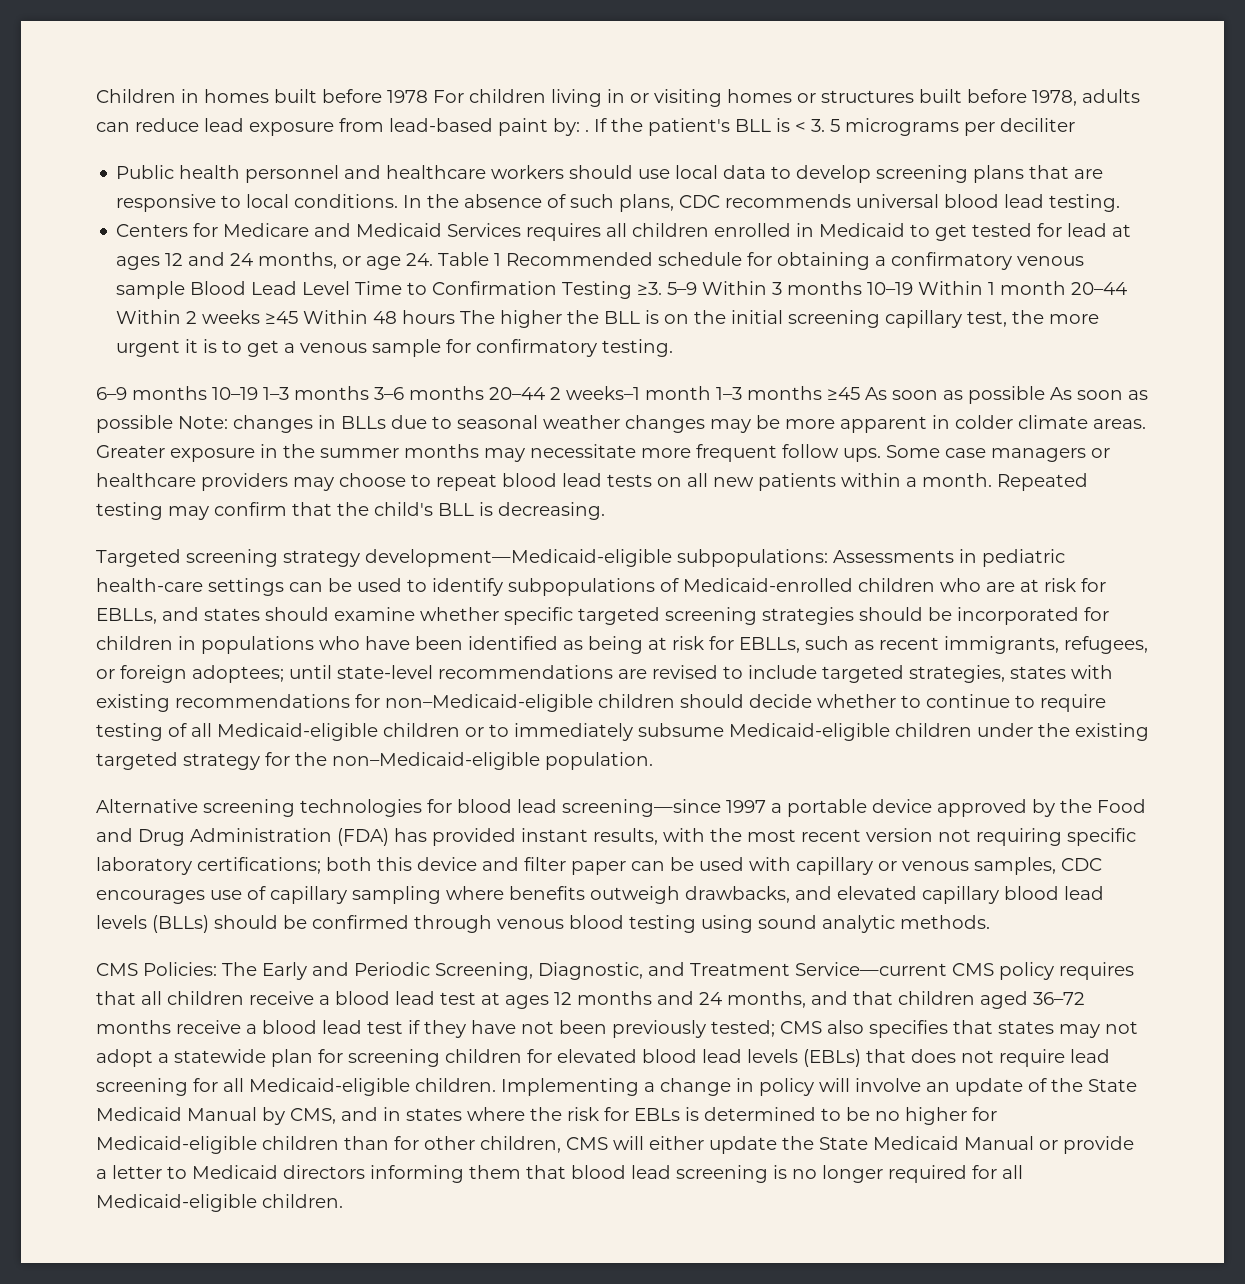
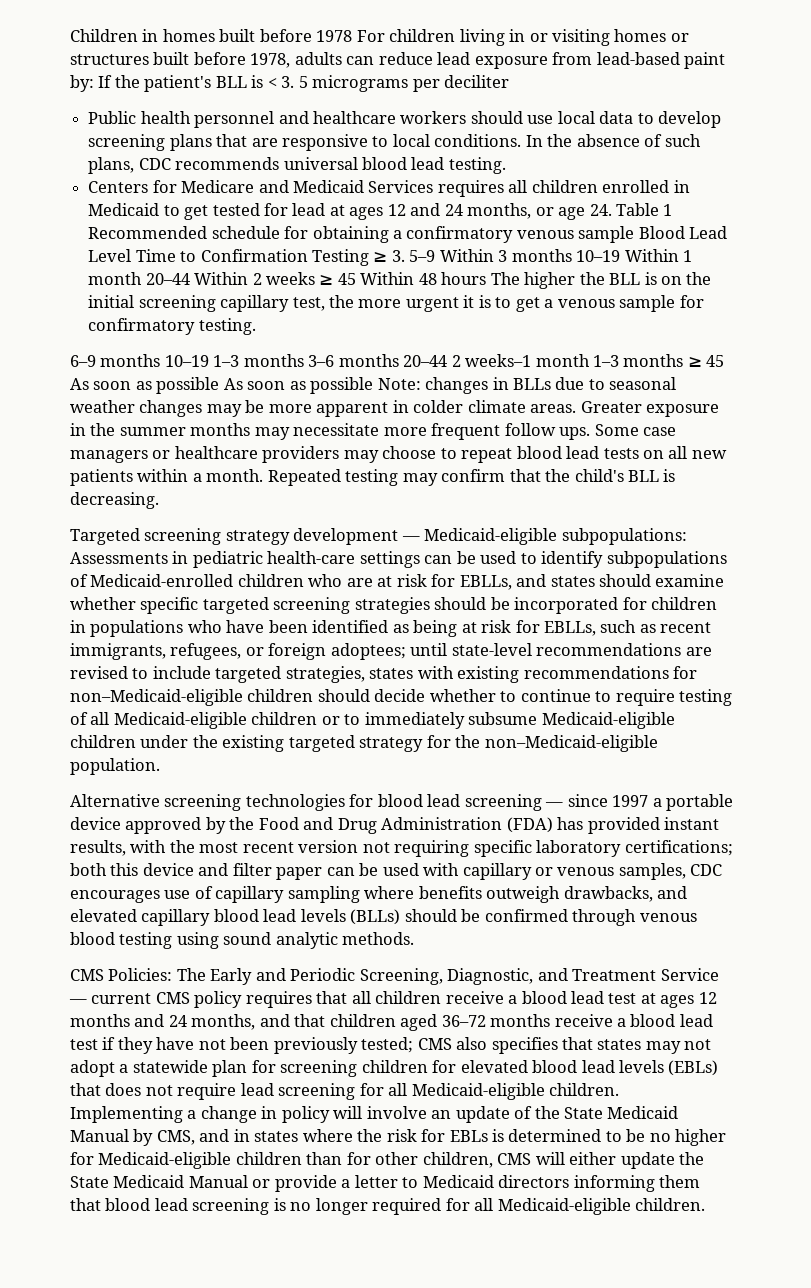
- Children in homes built before 1978 For children living in or visiting homes or structures built before 1978, adults can reduce lead exposure from lead-based paint by: . If the patient's BLL is < 3. 5 micrograms per deciliter
+ Children in homes built before 1978 For children living in or visiting homes or structures built before 1978, adults can reduce lead exposure from lead-based paint by: If the patient's BLL is < 3. 5 micrograms per deciliter
- Centers for Medicare and Medicaid Services requires all children enrolled in Medicaid to get tested for lead at ages 12 and 24 months, or age 24. Table 1 Recommended schedule for obtaining a confirmatory venous sample Blood Lead Level Time to Confirmation Testing ≥3. 5–9 Within 3 months 10–19 Within 1 month 20–44 Within 2 weeks ≥45 Within 48 hours The higher the BLL is on the initial screening capillary test, the more urgent it is to get a venous sample for confirmatory testing.
+ Centers for Medicare and Medicaid Services requires all children enrolled in Medicaid to get tested for lead at ages 12 and 24 months, or age 24. Table 1 Recommended schedule for obtaining a confirmatory venous sample Blood Lead Level Time to Confirmation Testing ≥ 3. 5–9 Within 3 months 10–19 Within 1 month 20–44 Within 2 weeks ≥ 45 Within 48 hours The higher the BLL is on the initial screening capillary test, the more urgent it is to get a venous sample for confirmatory testing.
- 6–9 months 10–19 1–3 months 3–6 months 20–44 2 weeks–1 month 1–3 months ≥45 As soon as possible As soon as possible Note: changes in BLLs due to seasonal weather changes may be more apparent in colder climate areas.
+ 6–9 months 10–19 1–3 months 3–6 months 20–44 2 weeks–1 month 1–3 months ≥ 45 As soon as possible As soon as possible Note: changes in BLLs due to seasonal weather changes may be more apparent in colder climate areas.
- Targeted screening strategy development—Medicaid-eligible subpopulations:
+ Targeted screening strategy development — Medicaid-eligible subpopulations:
- Alternative screening technologies for blood lead screening—since 1997 a portable device approved by the Food and Drug Administration (FDA) has provided instant results, with the most recent version not requiring specific laboratory certifications;
+ Alternative screening technologies for blood lead screening — since 1997 a portable device approved by the Food and Drug Administration (FDA) has provided instant results, with the most recent version not requiring specific laboratory certifications;
- The Early and Periodic Screening, Diagnostic, and Treatment Service—current CMS policy requires that all children receive a blood lead test at ages 12 months and 24 months, and that children aged 36–72 months receive a blood lead test if they have not been previously tested;
+ The Early and Periodic Screening, Diagnostic, and Treatment Service — current CMS policy requires that all children receive a blood lead test at ages 12 months and 24 months, and that children aged 36–72 months receive a blood lead test if they have not been previously tested;

